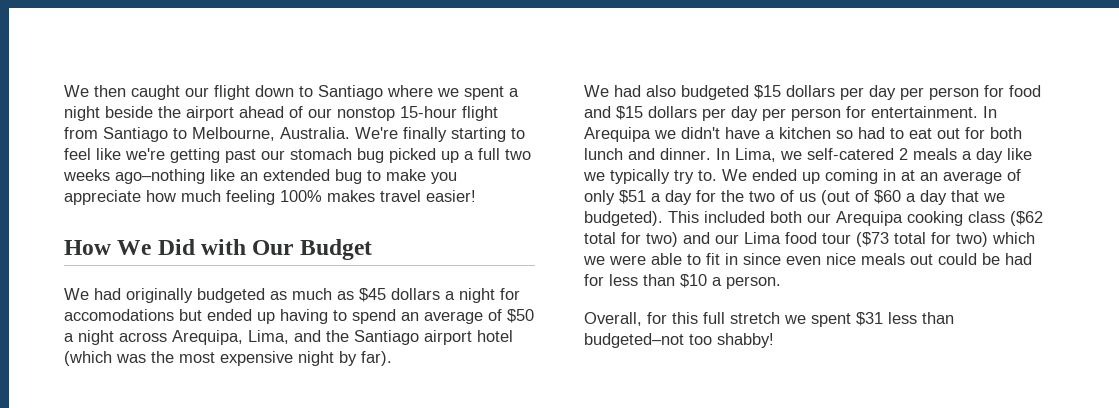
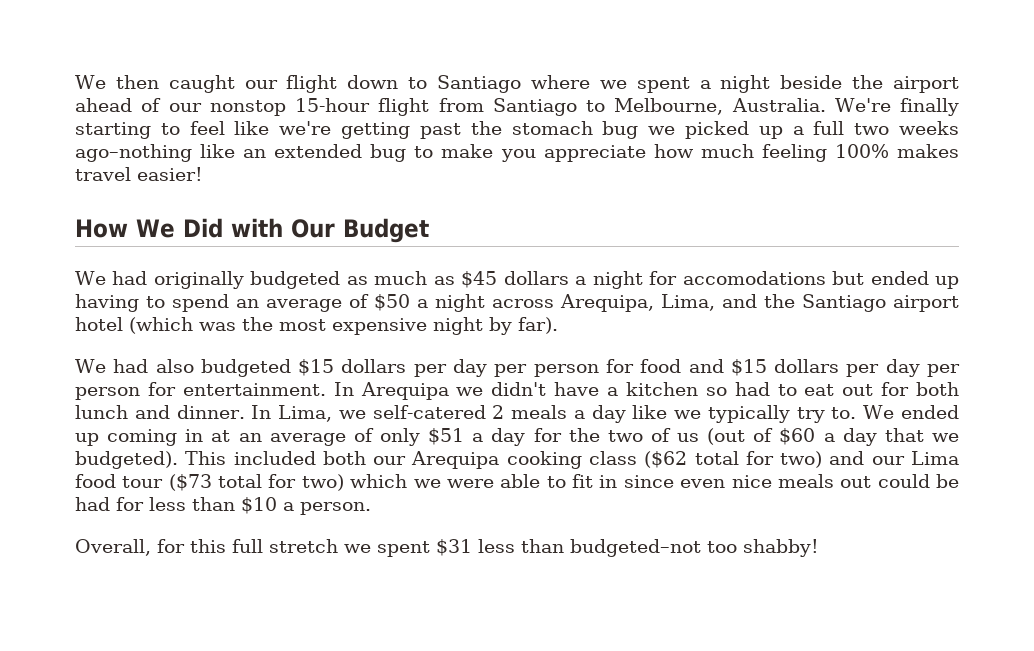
- We're finally starting to feel like we're getting past our stomach bug picked up a full two weeks ago–nothing like an extended bug to make you appreciate how much feeling 100% makes travel easier!
+ We're finally starting to feel like we're getting past the stomach bug we picked up a full two weeks ago–nothing like an extended bug to make you appreciate how much feeling 100% makes travel easier!

